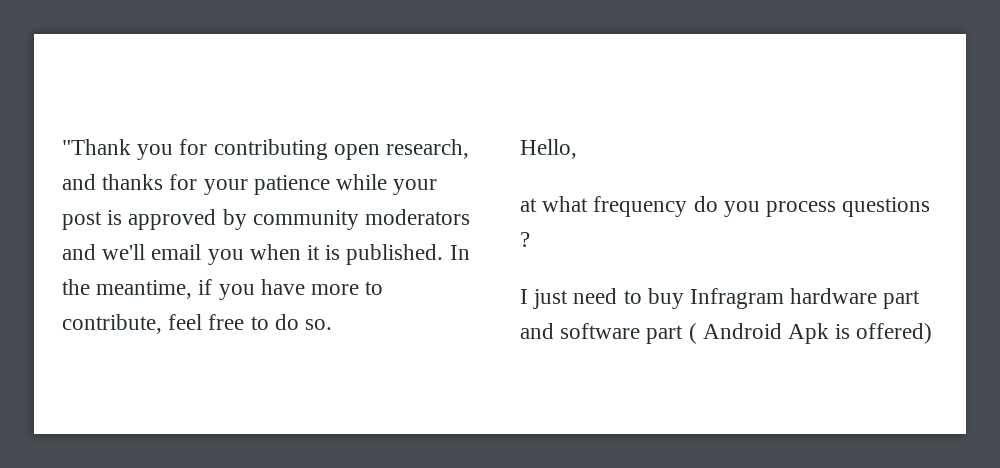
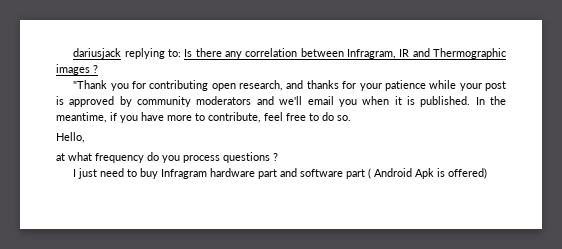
+ dariusjack replying to: Is there any correlation between Infragram, IR and Thermographic images ?

